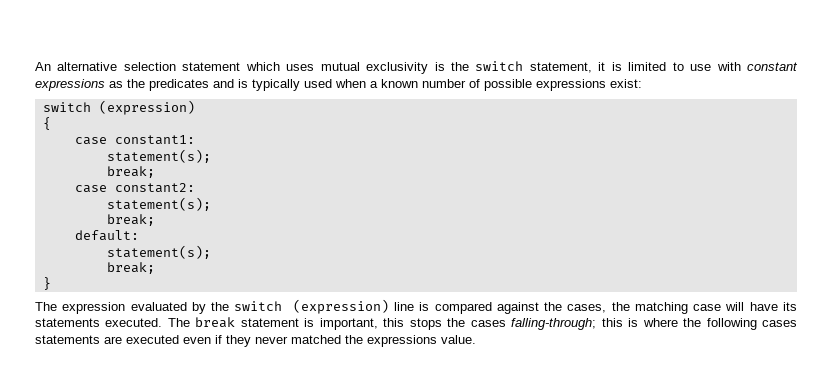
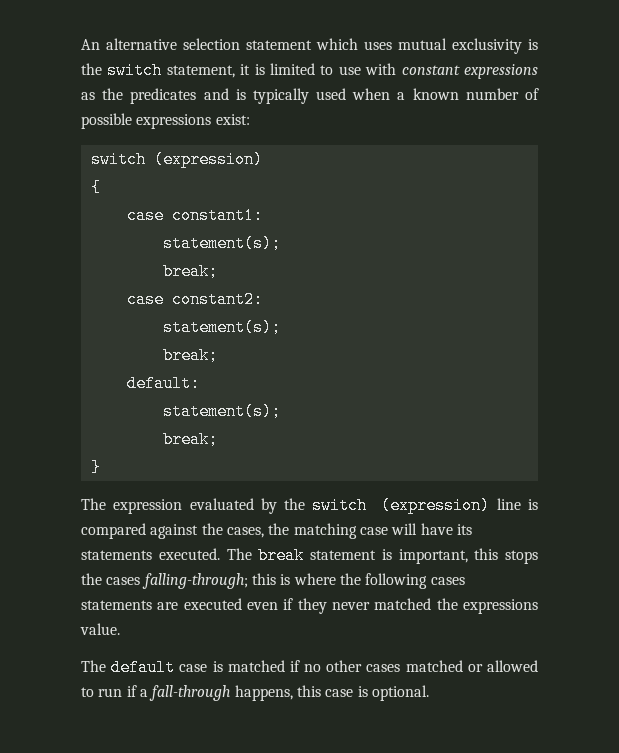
+ The default case is matched if no other cases matched or allowed to run if a fall-through happens, this case is optional.

